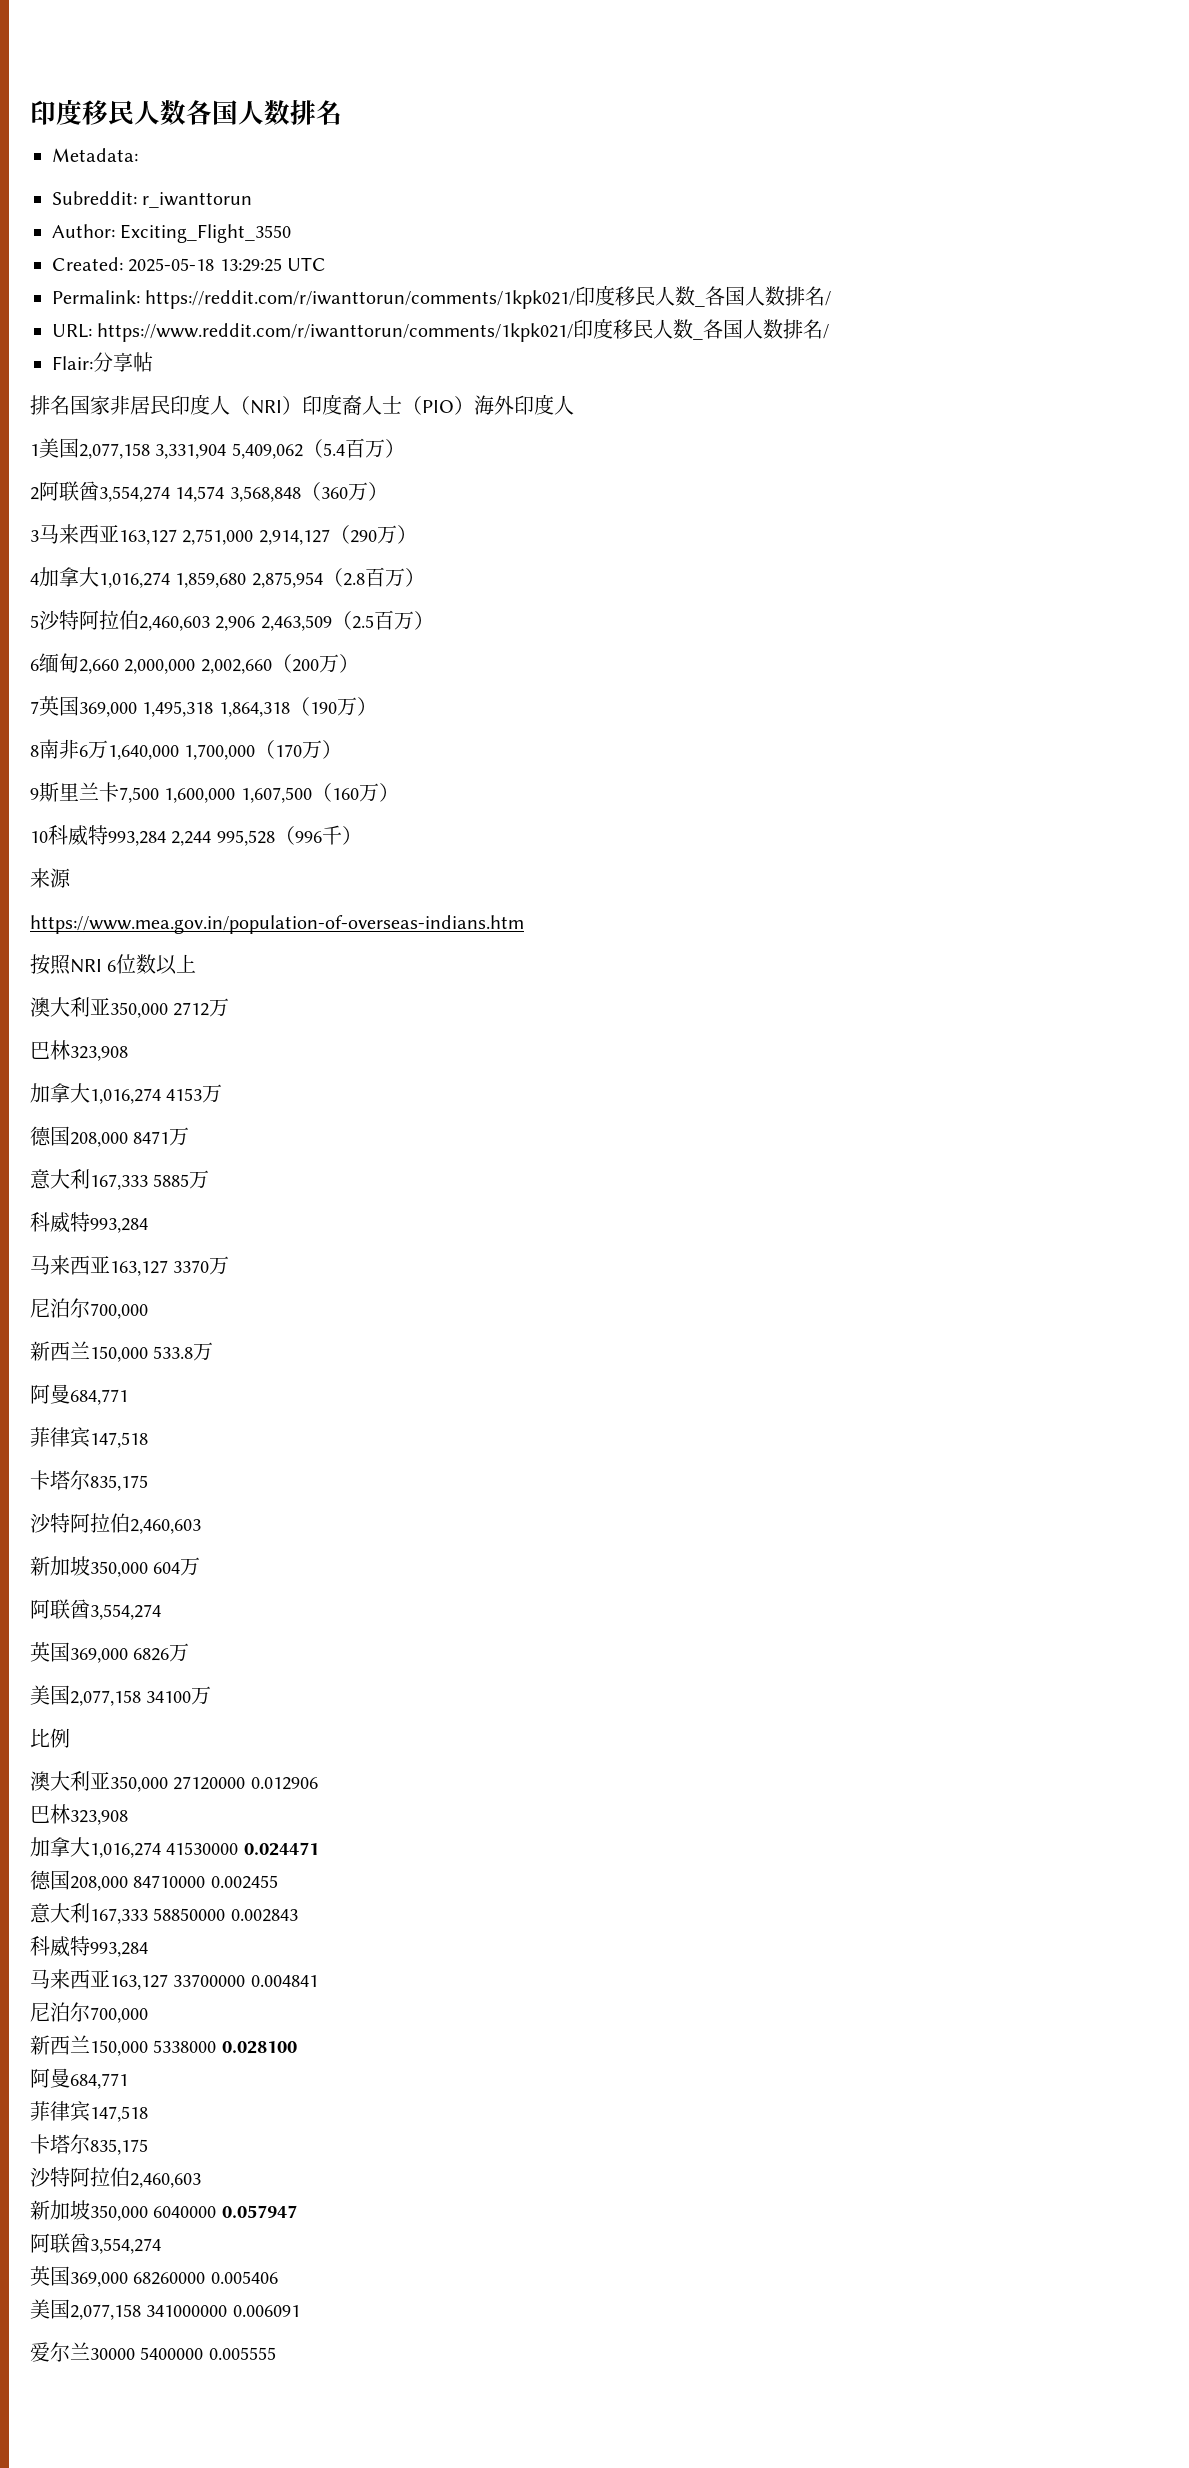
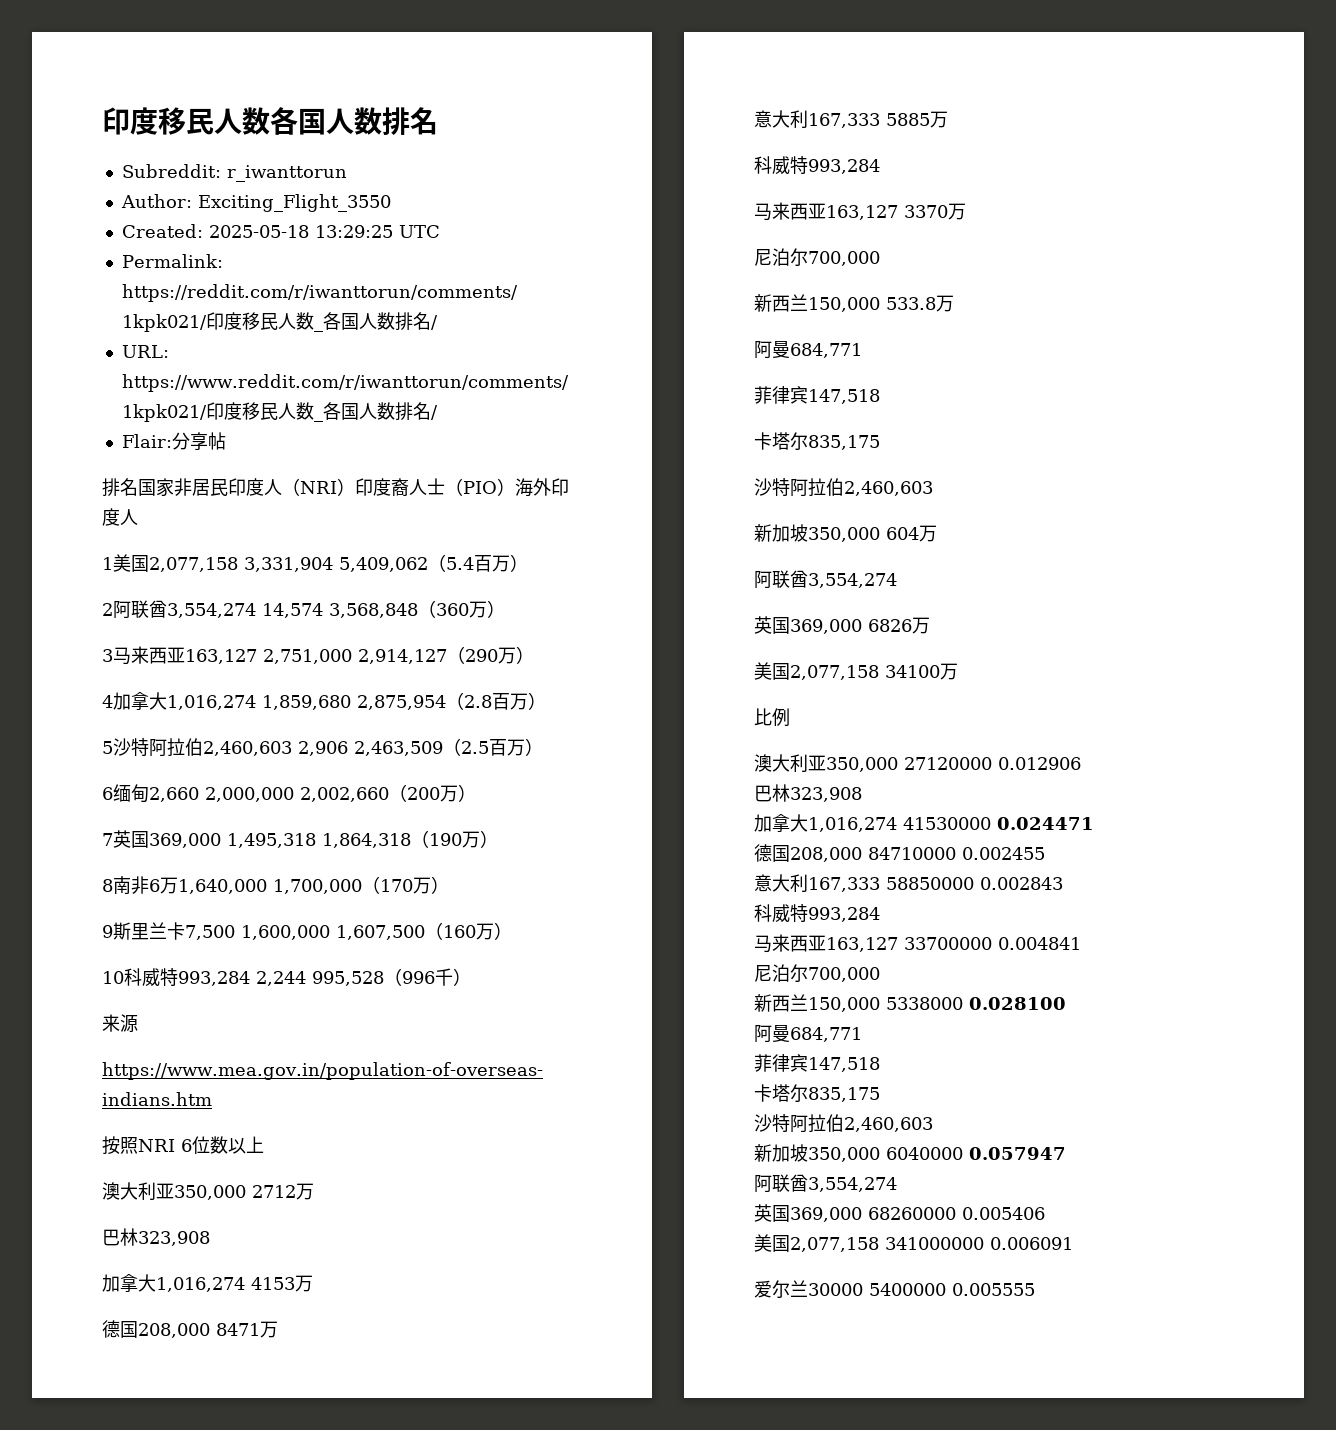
- Metadata:

